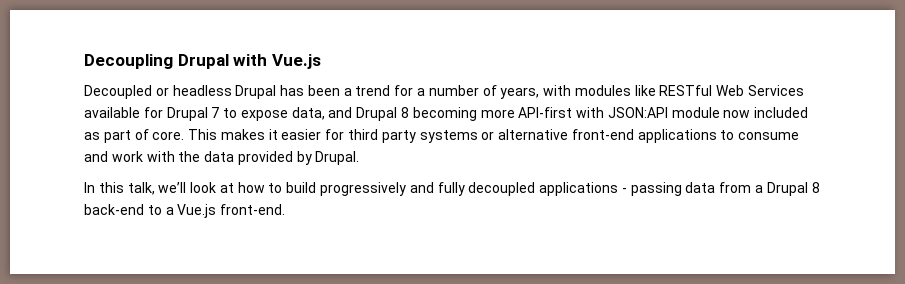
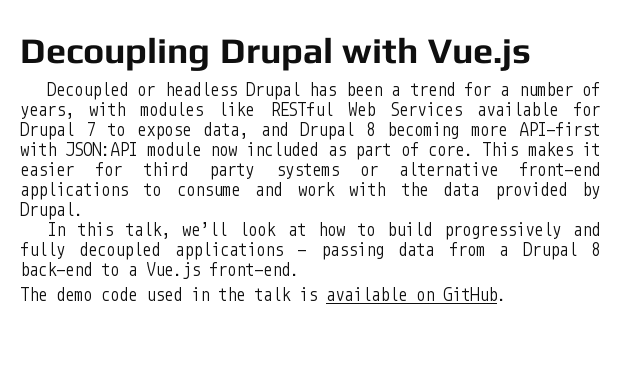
+ The demo code used in the talk is available on GitHub.

